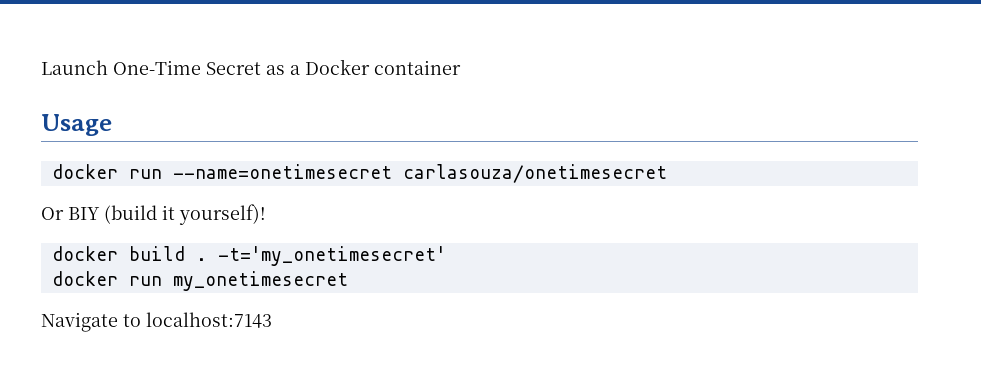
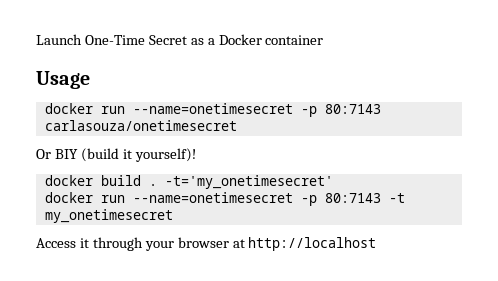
- docker run --name=onetimesecret carlasouza/onetimesecret
+ docker run --name=onetimesecret -p 80:7143 carlasouza/onetimesecret
- docker run my_onetimesecret
- Navigate to localhost:7143
+ docker run --name=onetimesecret -p 80:7143 -t my_onetimesecret
+ Access it through your browser at http://localhost

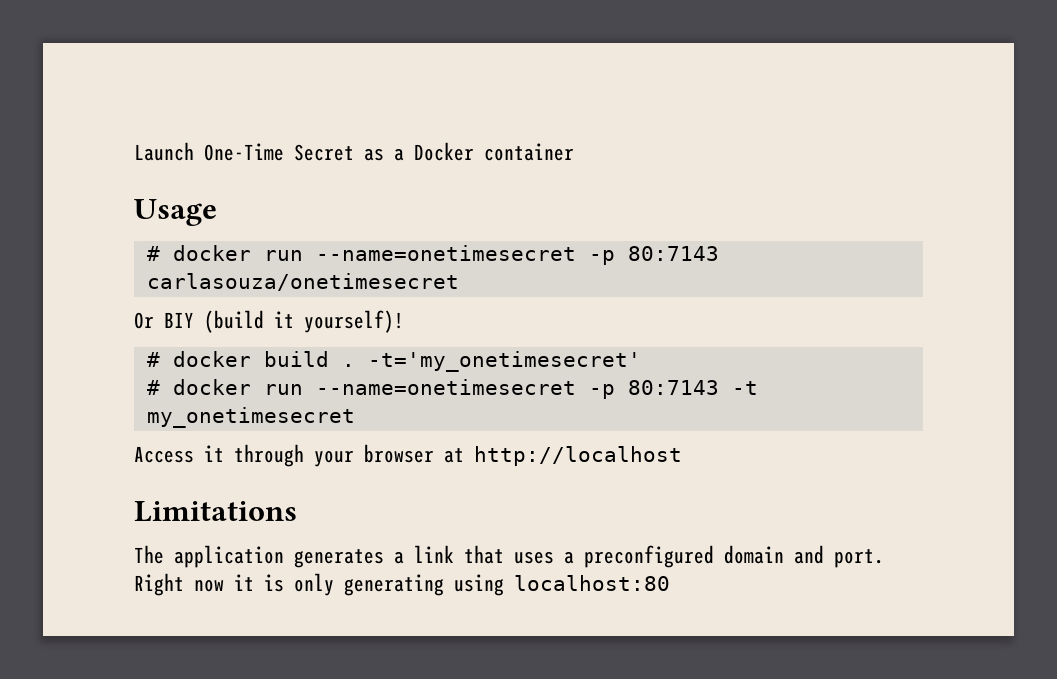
- docker run --name=onetimesecret -p 80:7143 carlasouza/onetimesecret
+ # docker run --name=onetimesecret -p 80:7143 carlasouza/onetimesecret
- docker build .
+ # docker build .
- docker run --name=onetimesecret -p 80:7143 -t my_onetimesecret
+ # docker run --name=onetimesecret -p 80:7143 -t my_onetimesecret
+ Limitations
+ The application generates a link that uses a preconfigured domain and port. Right now it is only generating using localhost:80

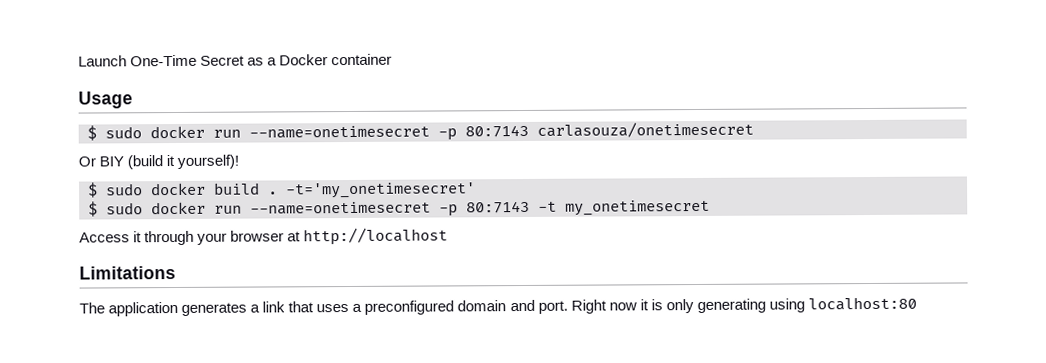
- # docker run --name=onetimesecret -p 80:7143 carlasouza/onetimesecret
+ $ sudo docker run --name=onetimesecret -p 80:7143 carlasouza/onetimesecret
- # docker build .
+ $ sudo docker build .
- # docker run --name=onetimesecret -p 80:7143 -t my_onetimesecret
+ $ sudo docker run --name=onetimesecret -p 80:7143 -t my_onetimesecret

